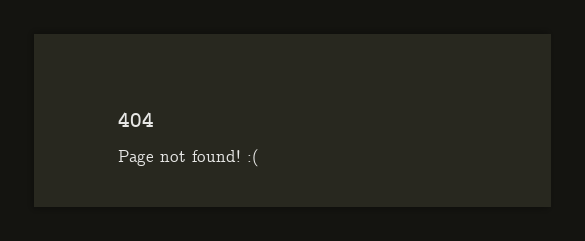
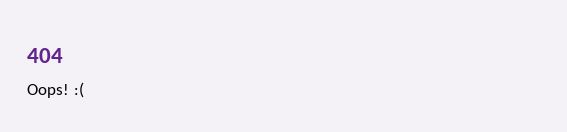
- Page not found! :(
+ Oops! :(

